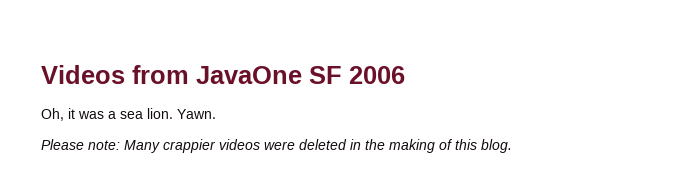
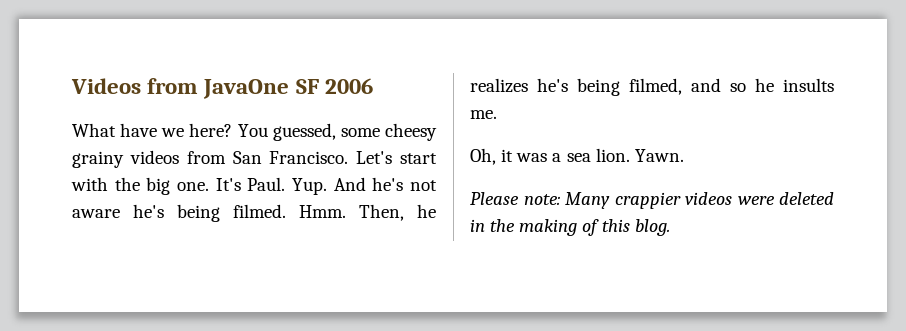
+ What have we here? You guessed, some cheesy grainy videos from San Francisco. Let's start with the big one. It's Paul. Yup. And he's not aware he's being filmed. Hmm. Then, he realizes he's being filmed, and so he insults me.

